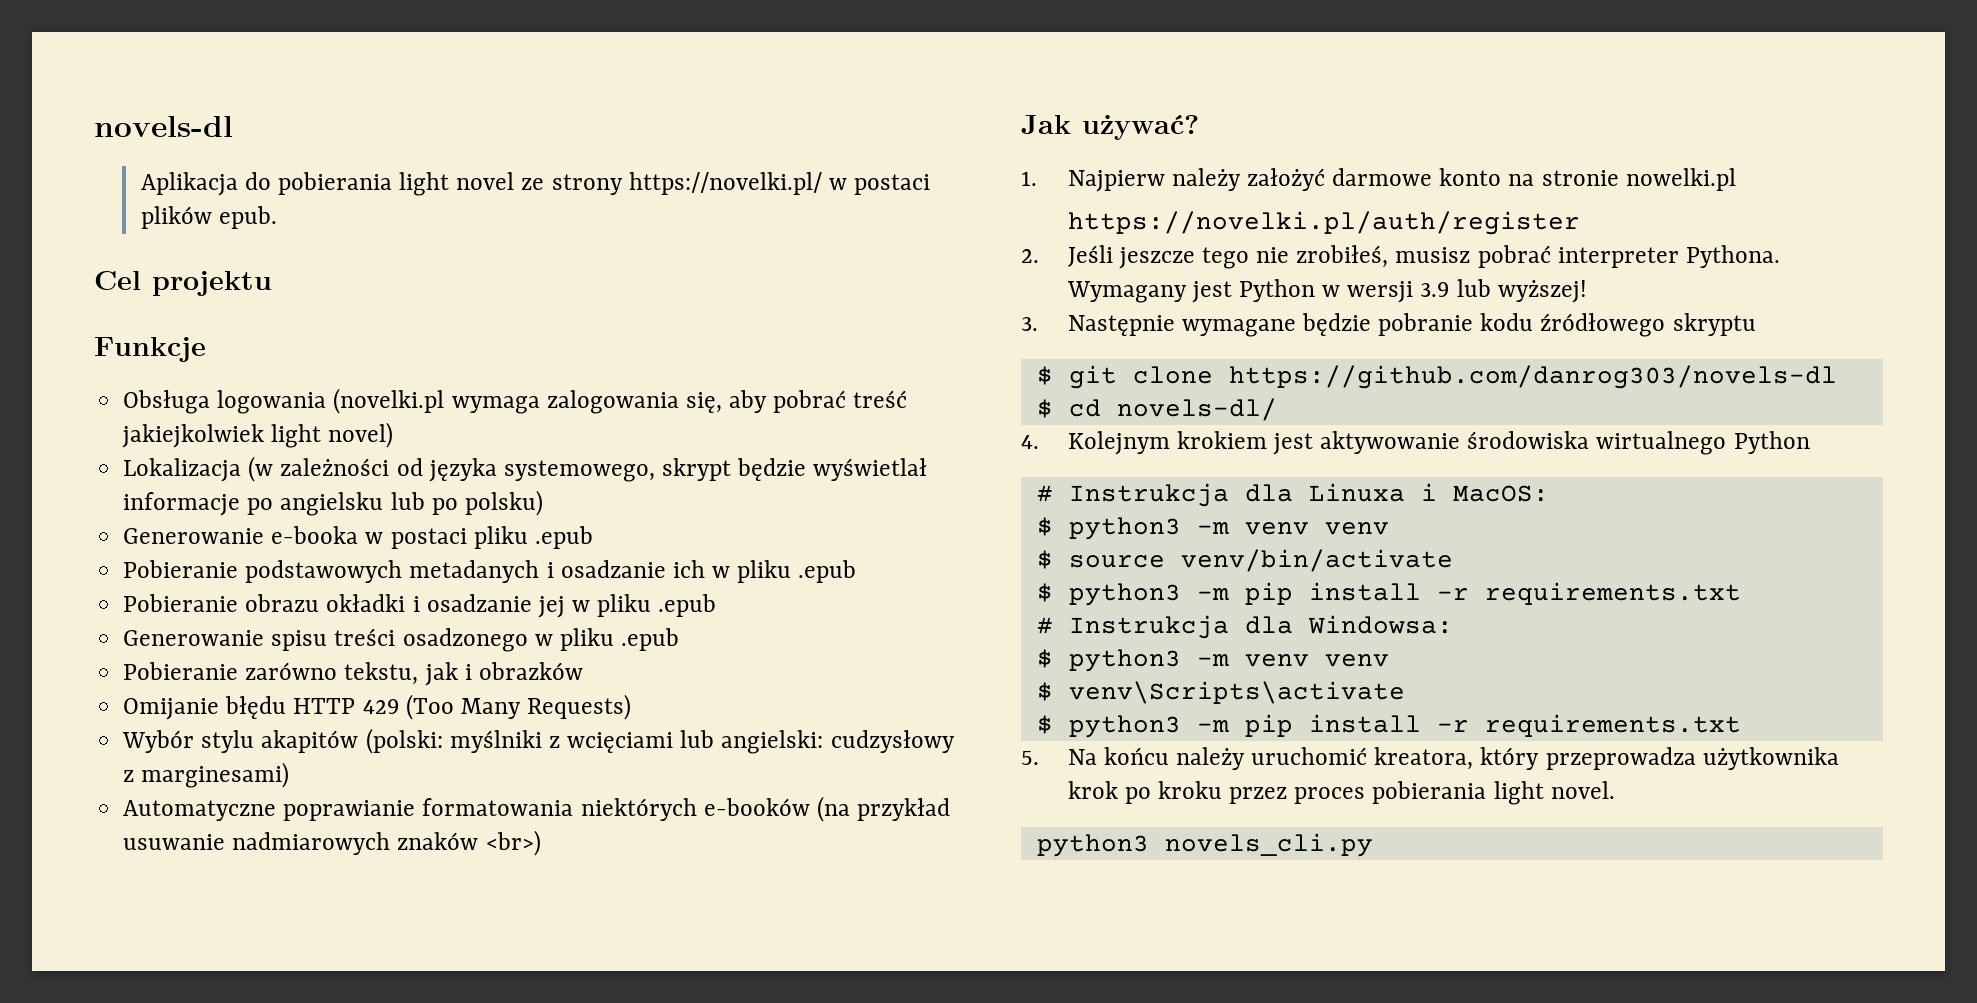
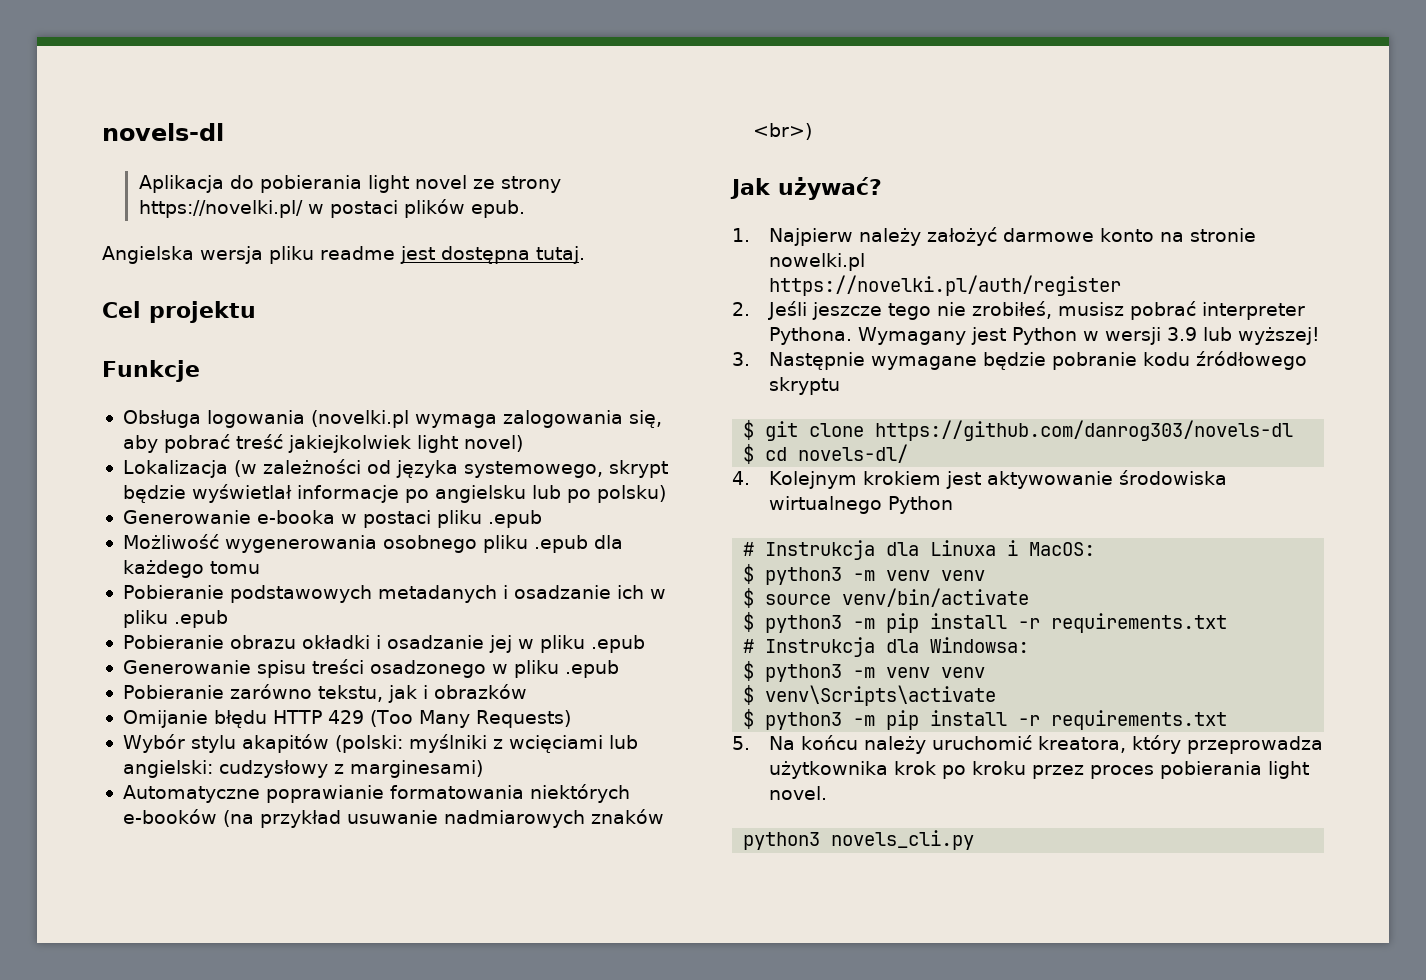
+ Angielska wersja pliku readme jest dostępna tutaj.
+ Możliwość wygenerowania osobnego pliku .epub dla każdego tomu

